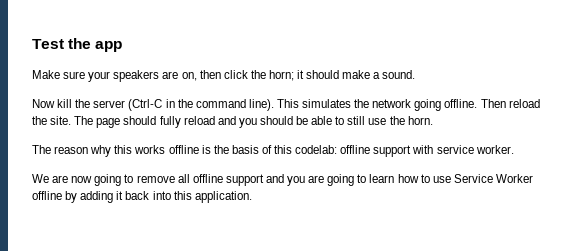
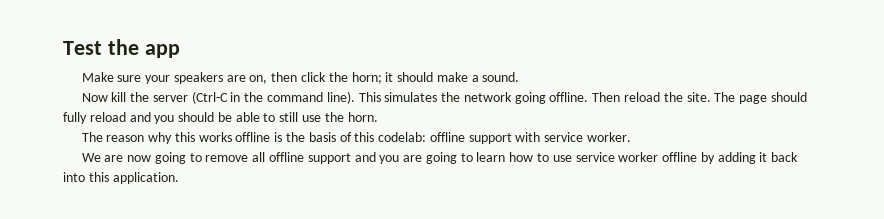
- We are now going to remove all offline support and you are going to learn how to use Service Worker offline by adding it back into this application.
+ We are now going to remove all offline support and you are going to learn how to use service worker offline by adding it back into this application.

